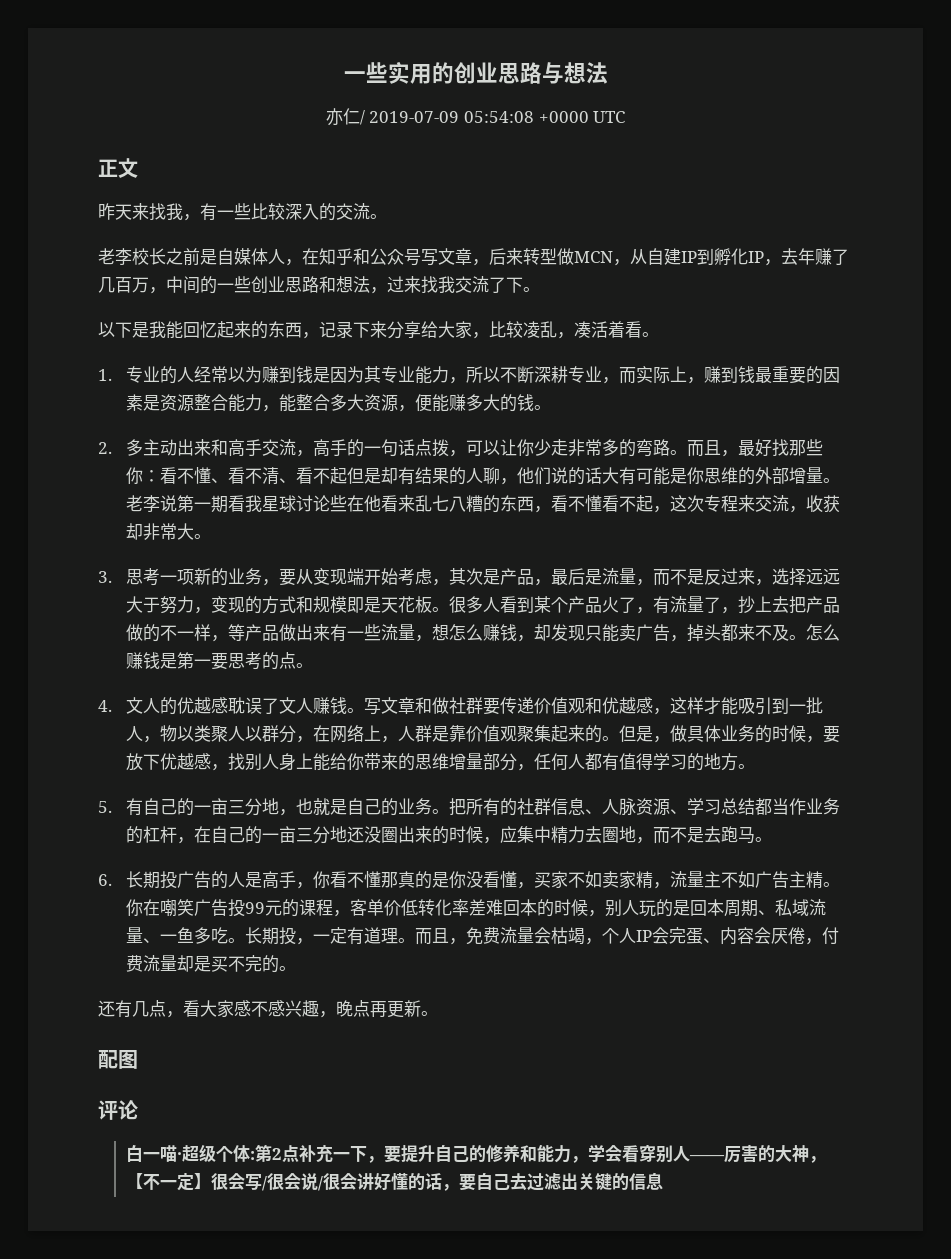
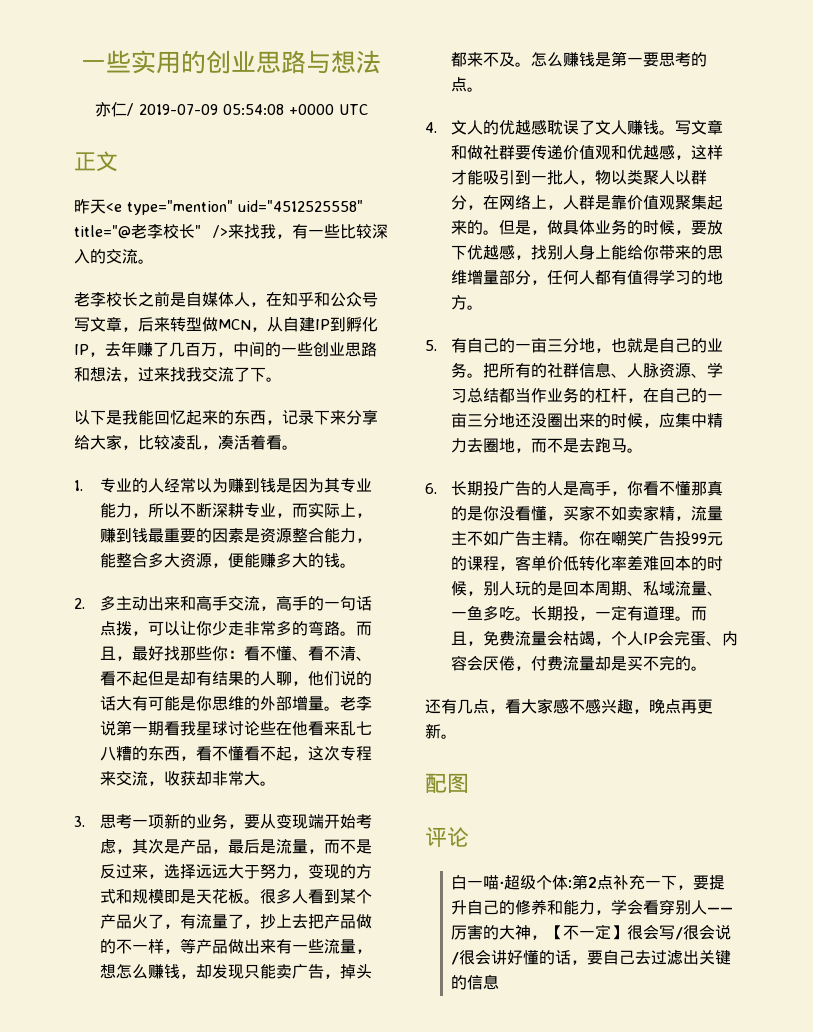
- 昨天来找我，有一些比较深入的交流。
+ 昨天<e type="mention" uid="4512525558" title="@老李校长" />来找我，有一些比较深入的交流。

